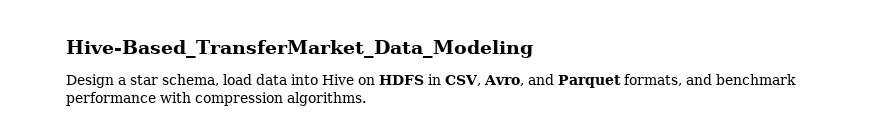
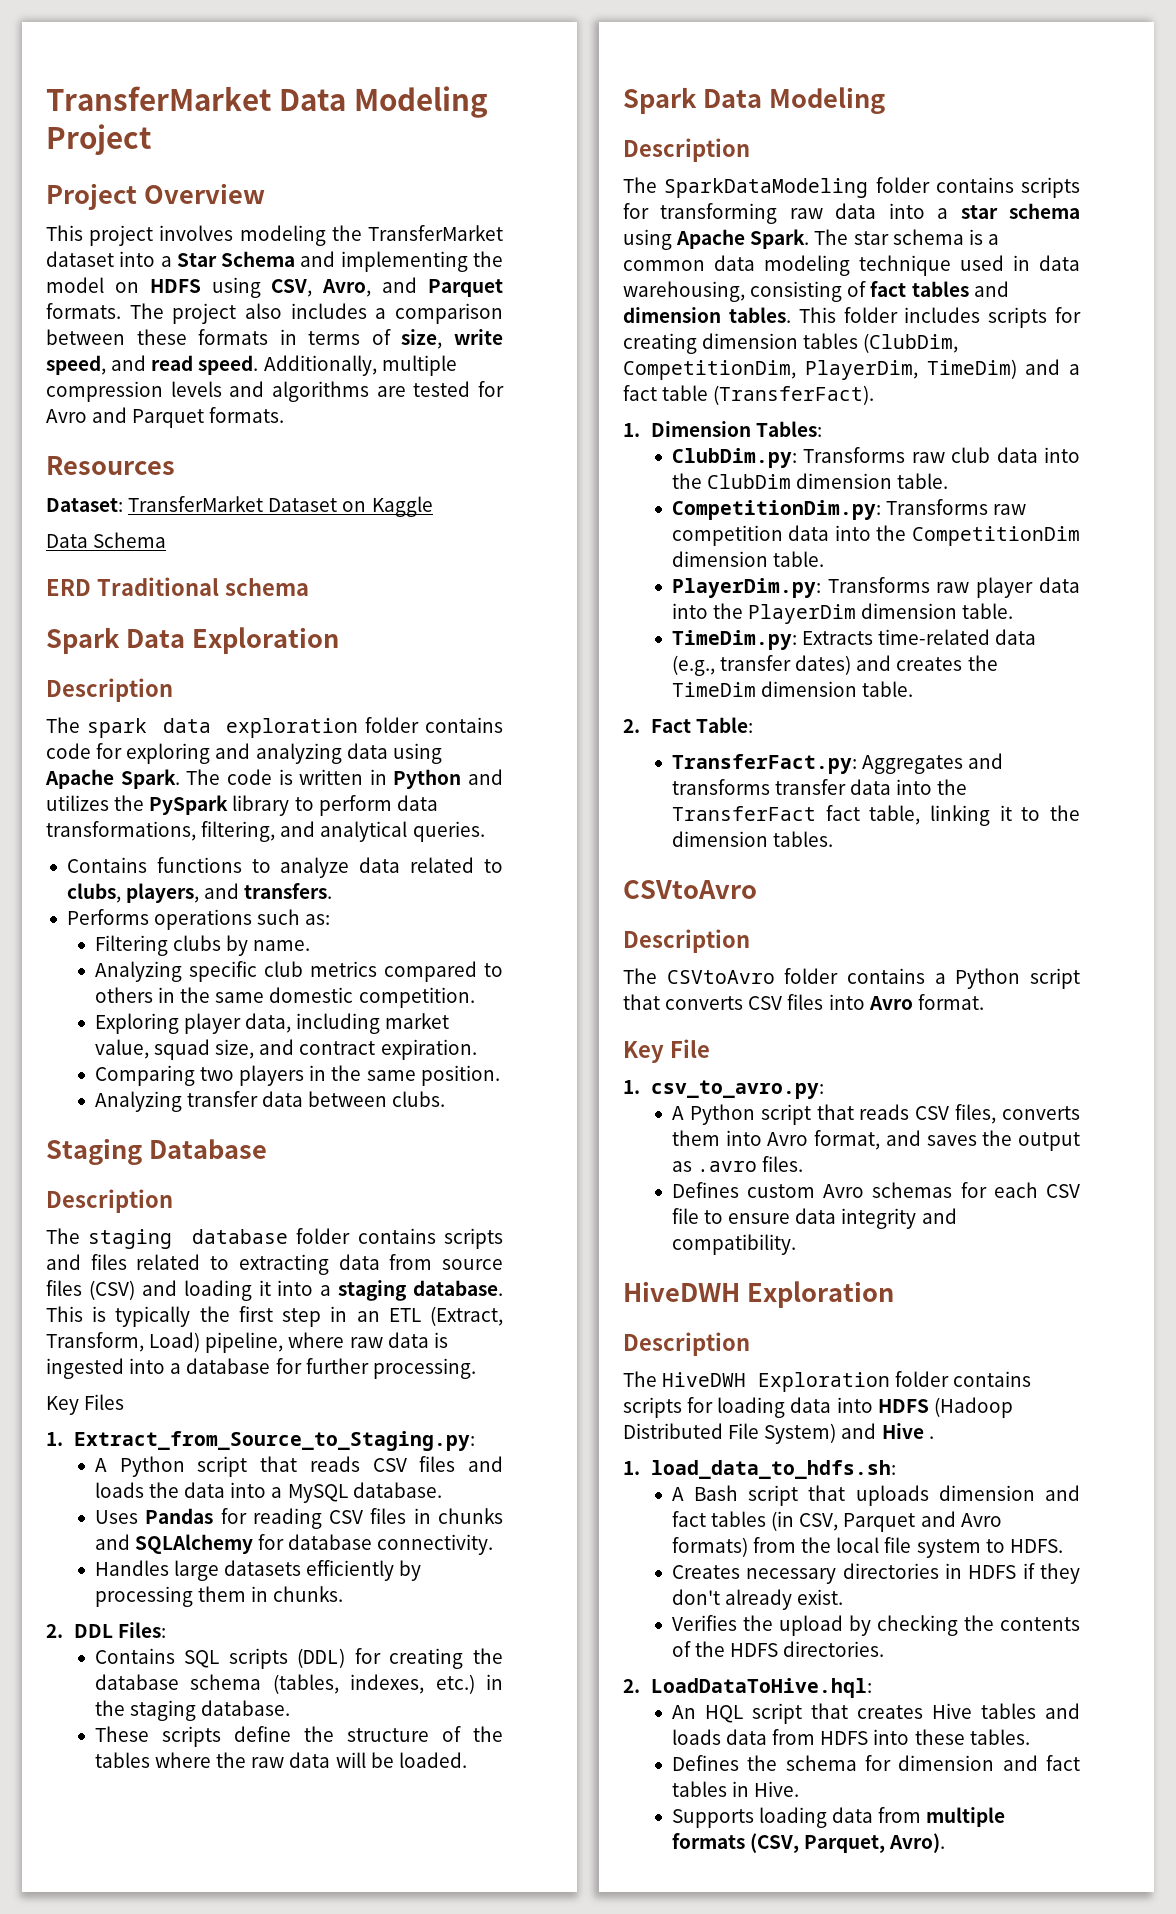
- Hive-Based_TransferMarket_Data_Modeling
- Design a star schema, load data into Hive on HDFS in CSV, Avro, and Parquet formats, and benchmark performance with compression algorithms.
+ TransferMarket Data Modeling Project
+ Project Overview
+ This project involves modeling the TransferMarket dataset into a Star Schema and implementing the model on HDFS using CSV, Avro, and Parquet formats. The project also includes a comparison between these formats in terms of size, write speed, and read speed. Additionally, multiple compression levels and algorithms are tested for Avro and Parquet formats.
+ Resources
+ Dataset: TransferMarket Dataset on Kaggle
+ Data Schema
+ ERD Traditional schema
+ Spark Data Exploration
+ Description
+ The spark data exploration folder contains code for exploring and analyzing data using Apache Spark. The code is written in Python and utilizes the PySpark library to perform data transformations, filtering, and analytical queries.
+ Contains functions to analyze data related to clubs, players, and transfers.
+ Performs operations such as:
+ Filtering clubs by name.
+ Analyzing specific club metrics compared to others in the same domestic competition.
+ Exploring player data, including market value, squad size, and contract expiration.
+ Comparing two players in the same position.
+ Analyzing transfer data between clubs.
+ Staging Database
+ Description
+ The staging database folder contains scripts and files related to extracting data from source files (CSV) and loading it into a staging database. This is typically the first step in an ETL (Extract, Transform, Load) pipeline, where raw data is ingested into a database for further processing.
+ Key Files
+ 1. Extract_from_Source_to_Staging.py:
+ A Python script that reads CSV files and loads the data into a MySQL database.
+ Uses Pandas for reading CSV files in chunks and SQLAlchemy for database connectivity.
+ Handles large datasets efficiently by processing them in chunks.
+ 2. DDL Files:
+ Contains SQL scripts (DDL) for creating the database schema (tables, indexes, etc.) in the staging database.
+ These scripts define the structure of the tables where the raw data will be loaded.
+ Spark Data Modeling
+ Description
+ The SparkDataModeling folder contains scripts for transforming raw data into a star schema using Apache Spark. The star schema is a common data modeling technique used in data warehousing, consisting of fact tables and dimension tables. This folder includes scripts for creating dimension tables (ClubDim, CompetitionDim, PlayerDim, TimeDim) and a fact table (TransferFact).
+ 1. Dimension Tables:
+ ClubDim.py: Transforms raw club data into the ClubDim dimension table.
+ CompetitionDim.py: Transforms raw competition data into the CompetitionDim dimension table.
+ PlayerDim.py: Transforms raw player data into the PlayerDim dimension table.
+ TimeDim.py: Extracts time-related data (e.g., transfer dates) and creates the TimeDim dimension table.
+ 2. Fact Table:
+ TransferFact.py: Aggregates and transforms transfer data into the TransferFact fact table, linking it to the dimension tables.
+ CSVtoAvro
+ Description
+ The CSVtoAvro folder contains a Python script that converts CSV files into Avro format.
+ Key File
+ 1. csv_to_avro.py:
+ A Python script that reads CSV files, converts them into Avro format, and saves the output as .avro files.
+ Defines custom Avro schemas for each CSV file to ensure data integrity and compatibility.
+ HiveDWH Exploration
+ Description
+ The HiveDWH Exploration folder contains scripts for loading data into HDFS (Hadoop Distributed File System) and Hive .
+ 1. load_data_to_hdfs.sh:
+ A Bash script that uploads dimension and fact tables (in CSV, Parquet and Avro formats) from the local file system to HDFS.
+ Creates necessary directories in HDFS if they don't already exist.
+ Verifies the upload by checking the contents of the HDFS directories.
+ 2. LoadDataToHive.hql:
+ An HQL script that creates Hive tables and loads data from HDFS into these tables.
+ Defines the schema for dimension and fact tables in Hive.
+ Supports loading data from multiple formats (CSV, Parquet, Avro).

